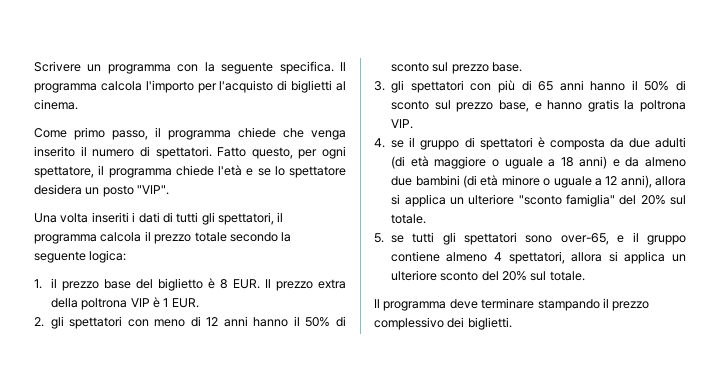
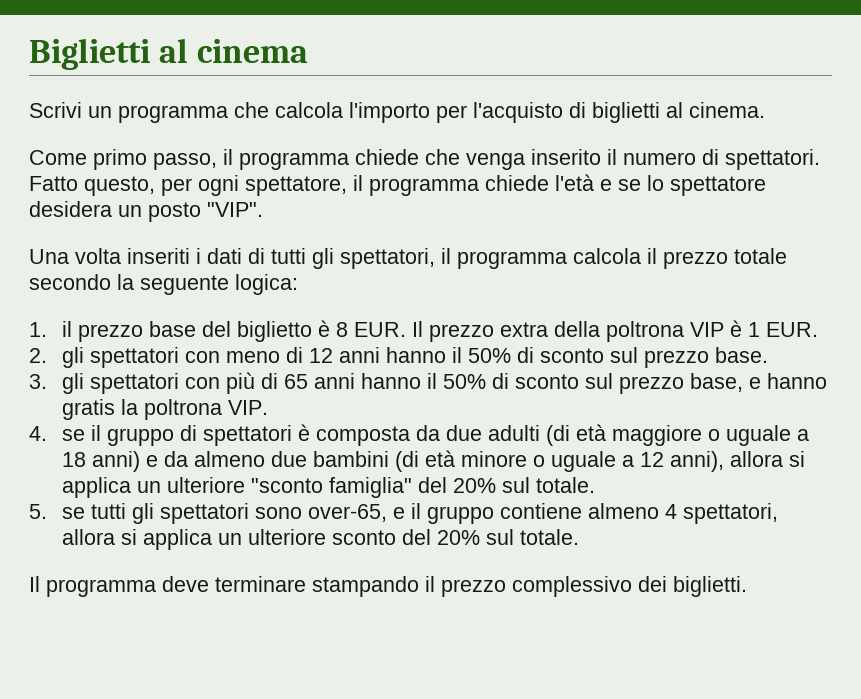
- Scrivere un programma con la seguente specifica. Il programma calcola l'importo per l'acquisto di biglietti al cinema.
+ Biglietti al cinema
+ Scrivi un programma che calcola l'importo per l'acquisto di biglietti al cinema.

